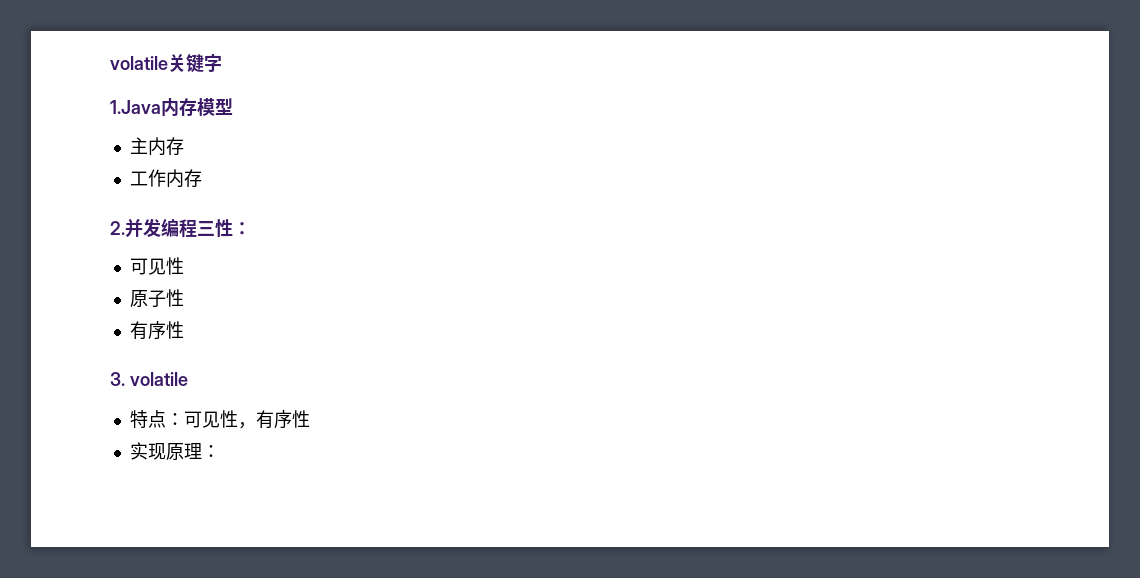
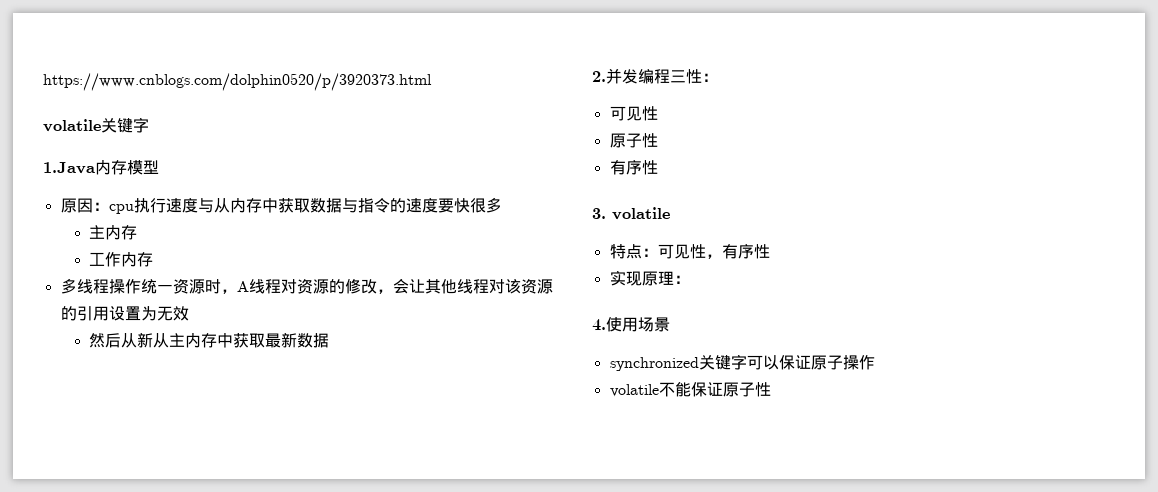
+ https://www.cnblogs.com/dolphin0520/p/3920373.html
+ 原因：cpu执行速度与从内存中获取数据与指令的速度要快很多
  主内存
  工作内存
+ 多线程操作统一资源时，A线程对资源的修改，会让其他线程对该资源的引用设置为无效
+ 然后从新从主内存中获取最新数据
+ 4.使用场景
+ synchronized关键字可以保证原子操作
+ volatile不能保证原子性

